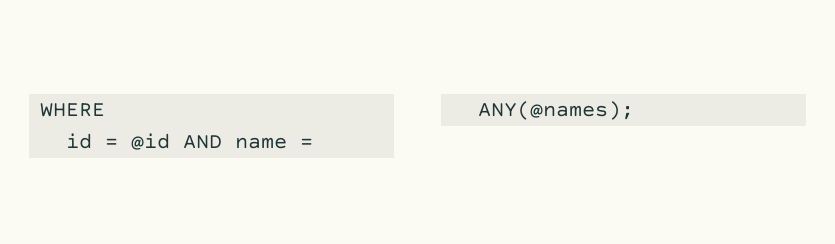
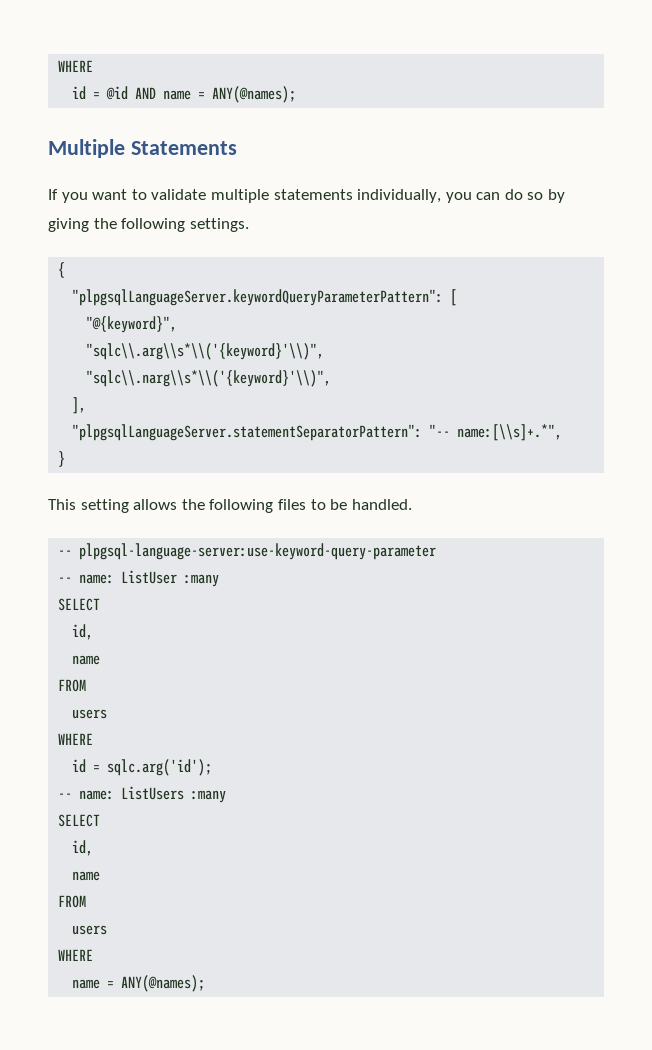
+ Multiple Statements
+ If you want to validate multiple statements individually, you can do so by giving the following settings.
+ {
+ "plpgsqlLanguageServer.keywordQueryParameterPattern": [
+ "@{keyword}",
+ "sqlc\\.arg\\s*\\('{keyword}'\\)",
+ "sqlc\\.narg\\s*\\('{keyword}'\\)",
+ ],
+ "plpgsqlLanguageServer.statementSeparatorPattern": "-- name:[\\s]+.*",
+ }
+ This setting allows the following files to be handled.
+ -- plpgsql-language-server:use-keyword-query-parameter
+ -- name: ListUser :many
+ SELECT
+ id,
+ name
+ FROM
+ users
+ WHERE
+ id = sqlc.arg('id');
+ -- name: ListUsers :many
+ SELECT
+ id,
+ name
+ FROM
+ users
+ WHERE
+ name = ANY(@names);

